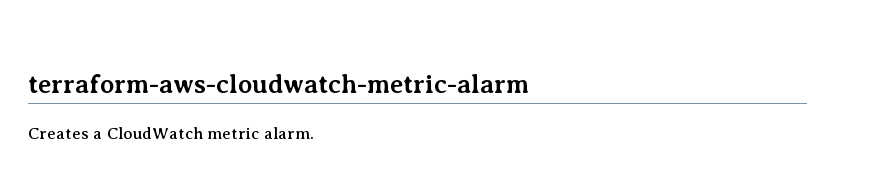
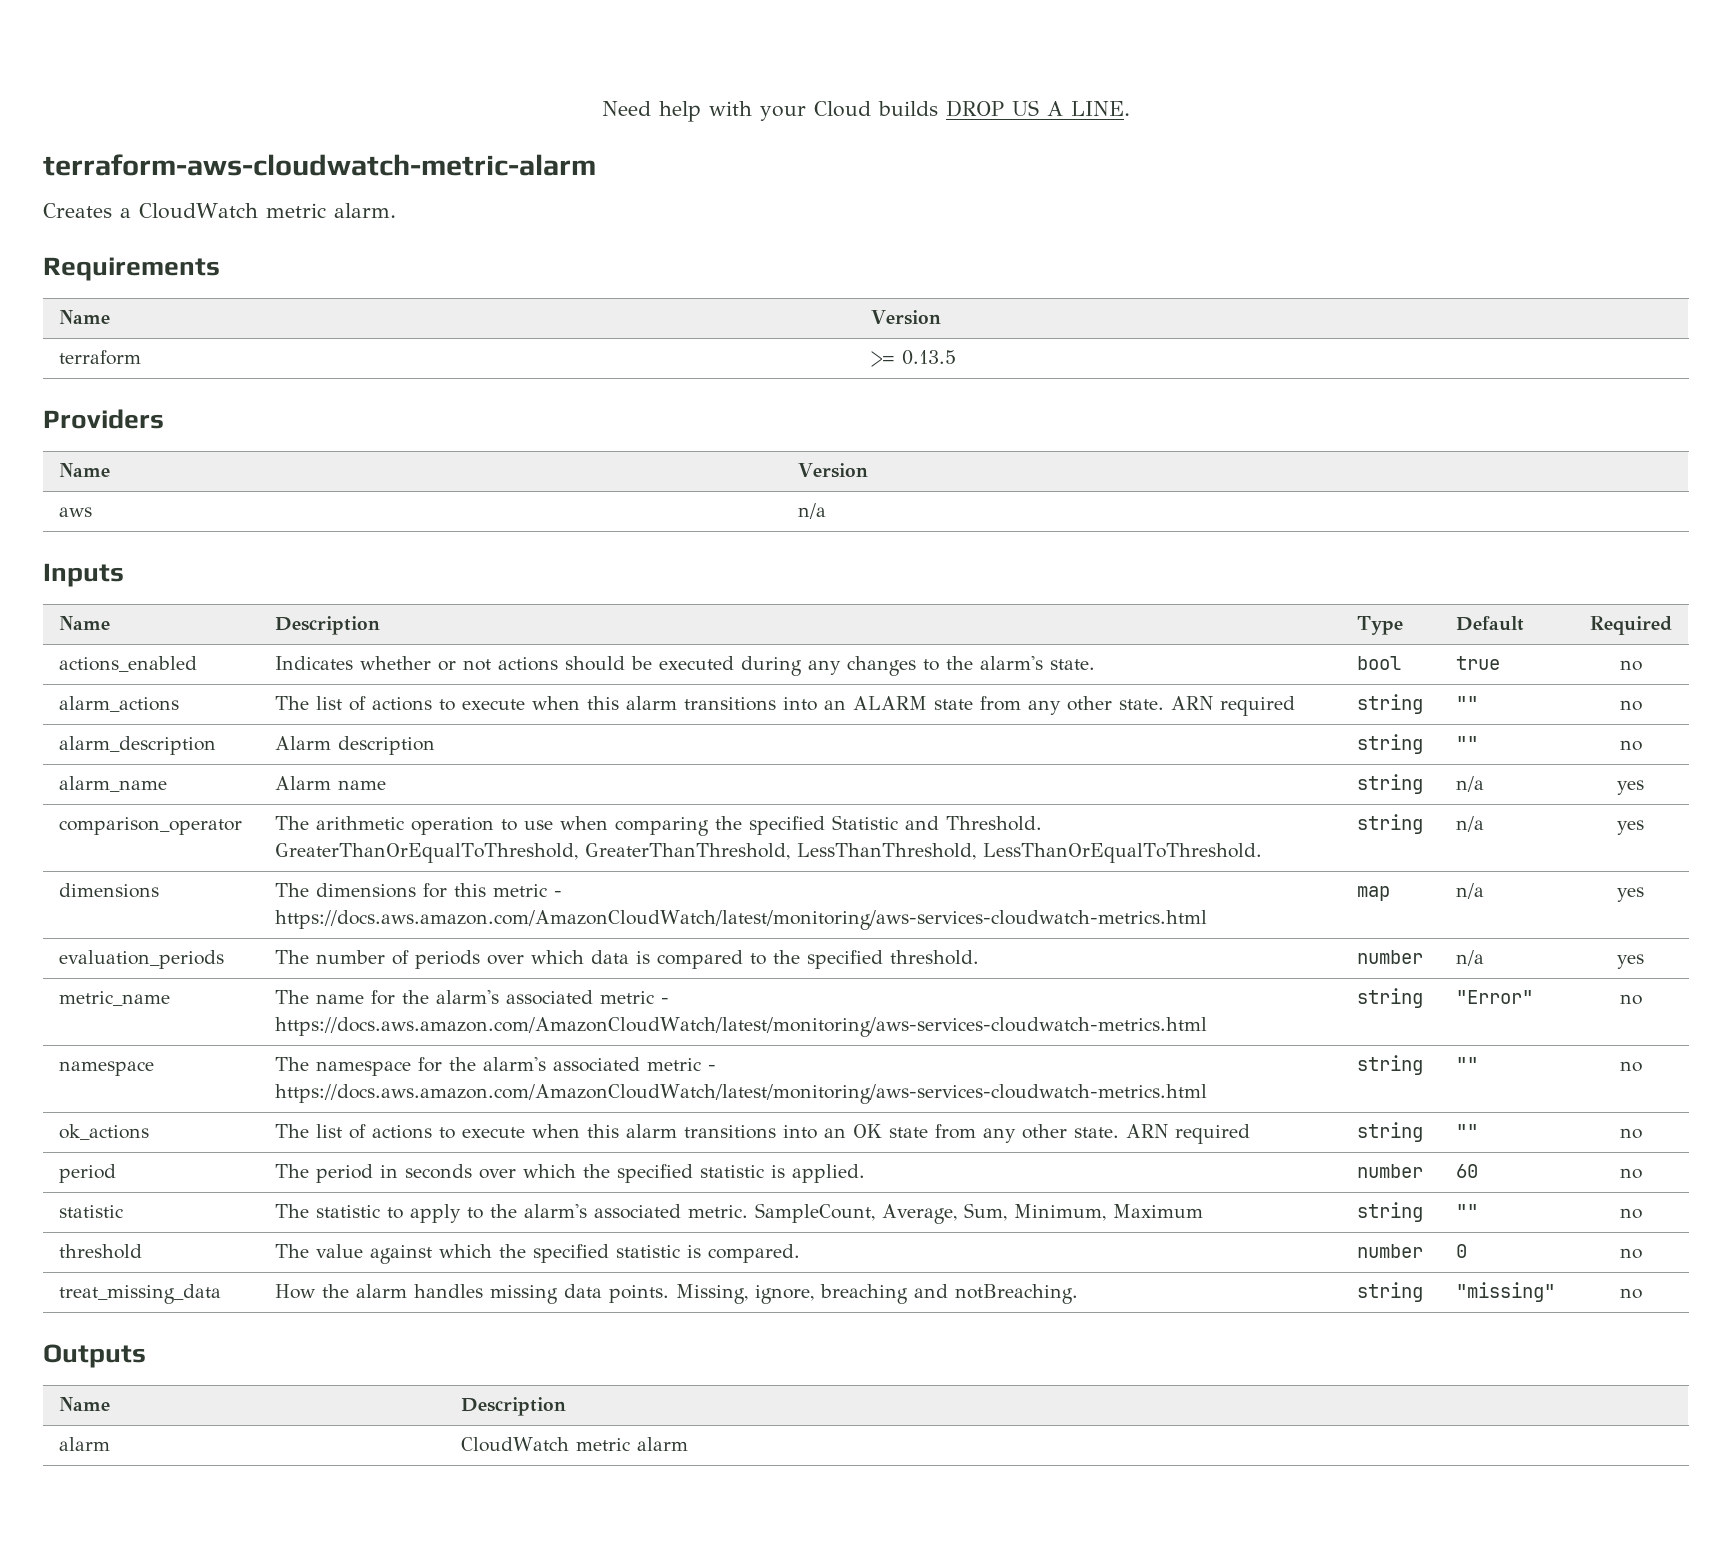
+ Need help with your Cloud builds DROP US A LINE.
+ Requirements
+ Name | Version
+ terraform | >= 0.13.5
+ Providers
+ Name | Version
+ aws | n/a
+ Inputs
+ Name | Description | Type | Default | Required
+ actions_enabled | Indicates whether or not actions should be executed during any changes to the alarm's state. | bool | true | no
+ alarm_actions | The list of actions to execute when this alarm transitions into an ALARM state from any other state. ARN required | string | "" | no
+ alarm_description | Alarm description | string | "" | no
+ alarm_name | Alarm name | string | n/a | yes
+ comparison_operator | The arithmetic operation to use when comparing the specified Statistic and Threshold. GreaterThanOrEqualToThreshold, GreaterThanThreshold, LessThanThreshold, LessThanOrEqualToThreshold. | string | n/a | yes
+ dimensions | The dimensions for this metric - https://docs.aws.amazon.com/AmazonCloudWatch/latest/monitoring/aws-services-cloudwatch-metrics.html | map | n/a | yes
+ evaluation_periods | The number of periods over which data is compared to the specified threshold. | number | n/a | yes
+ metric_name | The name for the alarm's associated metric - https://docs.aws.amazon.com/AmazonCloudWatch/latest/monitoring/aws-services-cloudwatch-metrics.html | string | "Error" | no
+ namespace | The namespace for the alarm's associated metric - https://docs.aws.amazon.com/AmazonCloudWatch/latest/monitoring/aws-services-cloudwatch-metrics.html | string | "" | no
+ ok_actions | The list of actions to execute when this alarm transitions into an OK state from any other state. ARN required | string | "" | no
+ period | The period in seconds over which the specified statistic is applied. | number | 60 | no
+ statistic | The statistic to apply to the alarm's associated metric. SampleCount, Average, Sum, Minimum, Maximum | string | "" | no
+ threshold | The value against which the specified statistic is compared. | number | 0 | no
+ treat_missing_data | How the alarm handles missing data points. Missing, ignore, breaching and notBreaching. | string | "missing" | no
+ Outputs
+ Name | Description
+ alarm | CloudWatch metric alarm

